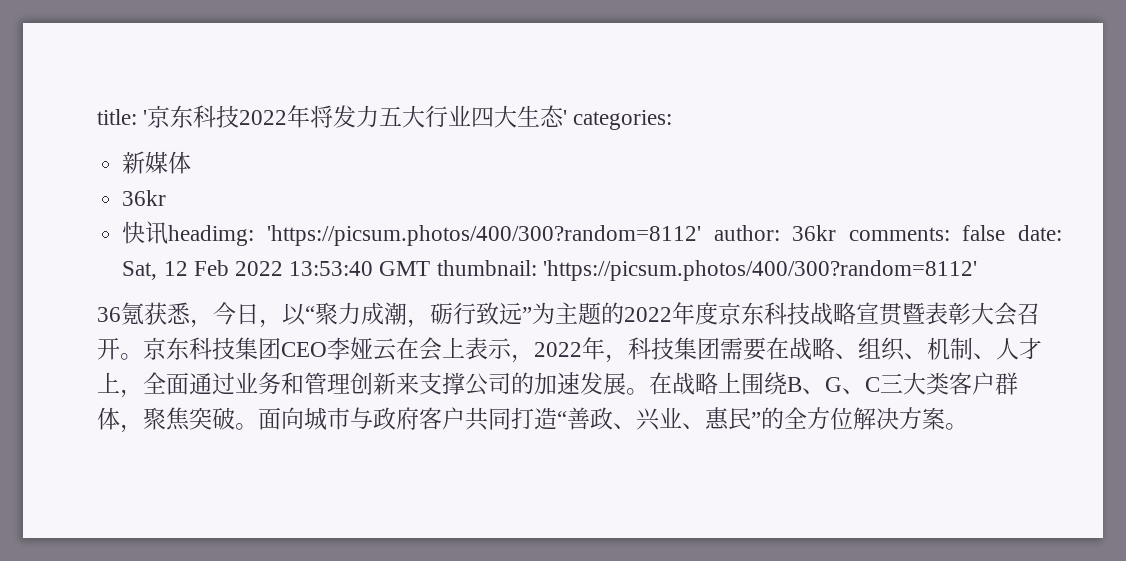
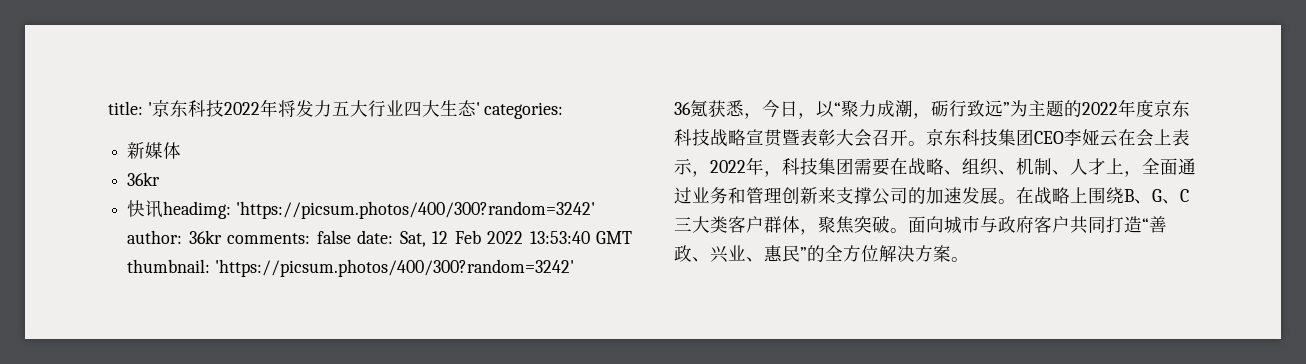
- 快讯headimg: 'https://picsum.photos/400/300?random=8112' author: 36kr comments: false date: Sat, 12 Feb 2022 13:53:40 GMT thumbnail: 'https://picsum.photos/400/300?random=8112'
+ 快讯headimg: 'https://picsum.photos/400/300?random=3242' author: 36kr comments: false date: Sat, 12 Feb 2022 13:53:40 GMT thumbnail: 'https://picsum.photos/400/300?random=3242'

